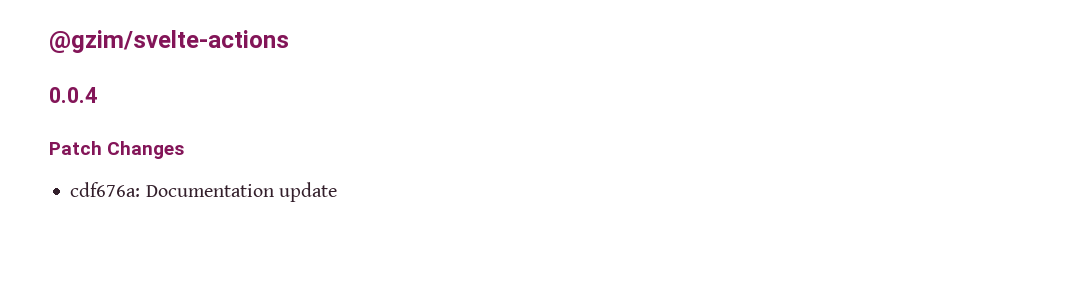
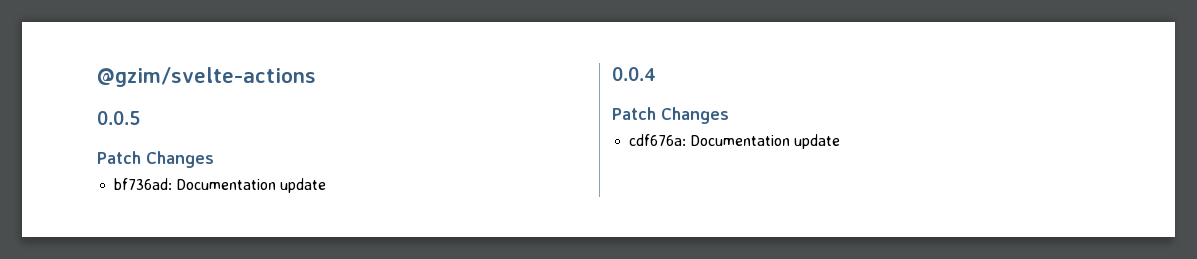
+ 0.0.5
+ Patch Changes
+ bf736ad: Documentation update

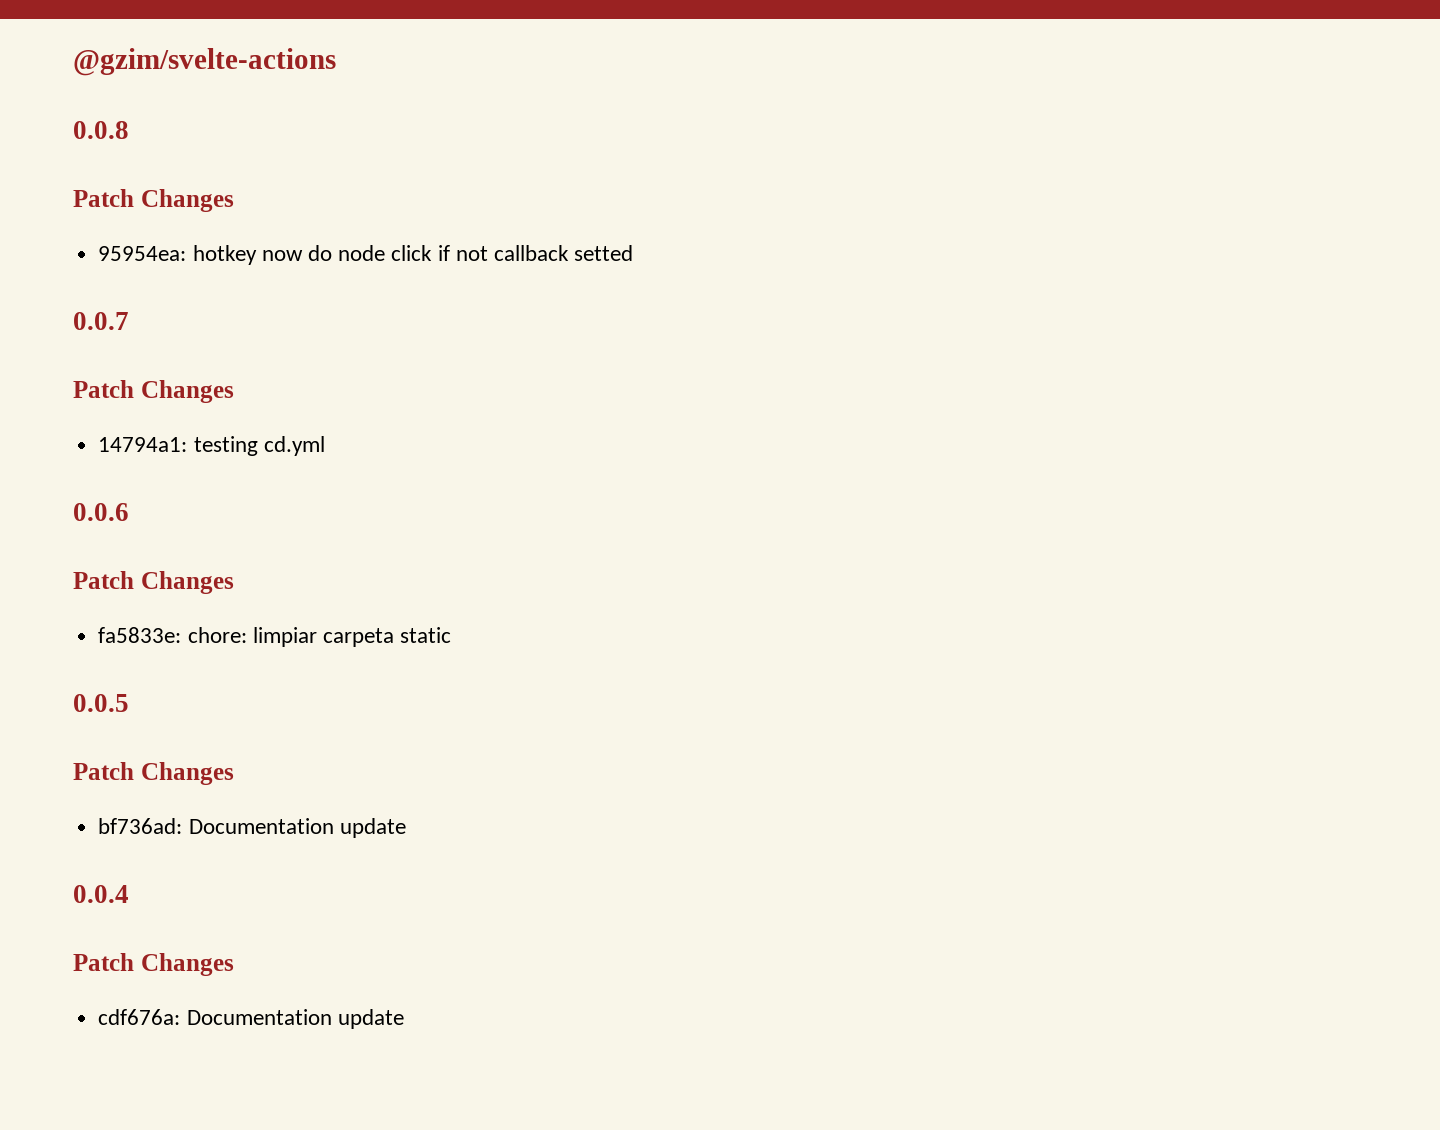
+ 0.0.8
+ Patch Changes
+ 95954ea: hotkey now do node click if not callback setted
+ 0.0.7
+ Patch Changes
+ 14794a1: testing cd.yml
+ 0.0.6
+ Patch Changes
+ fa5833e: chore: limpiar carpeta static

